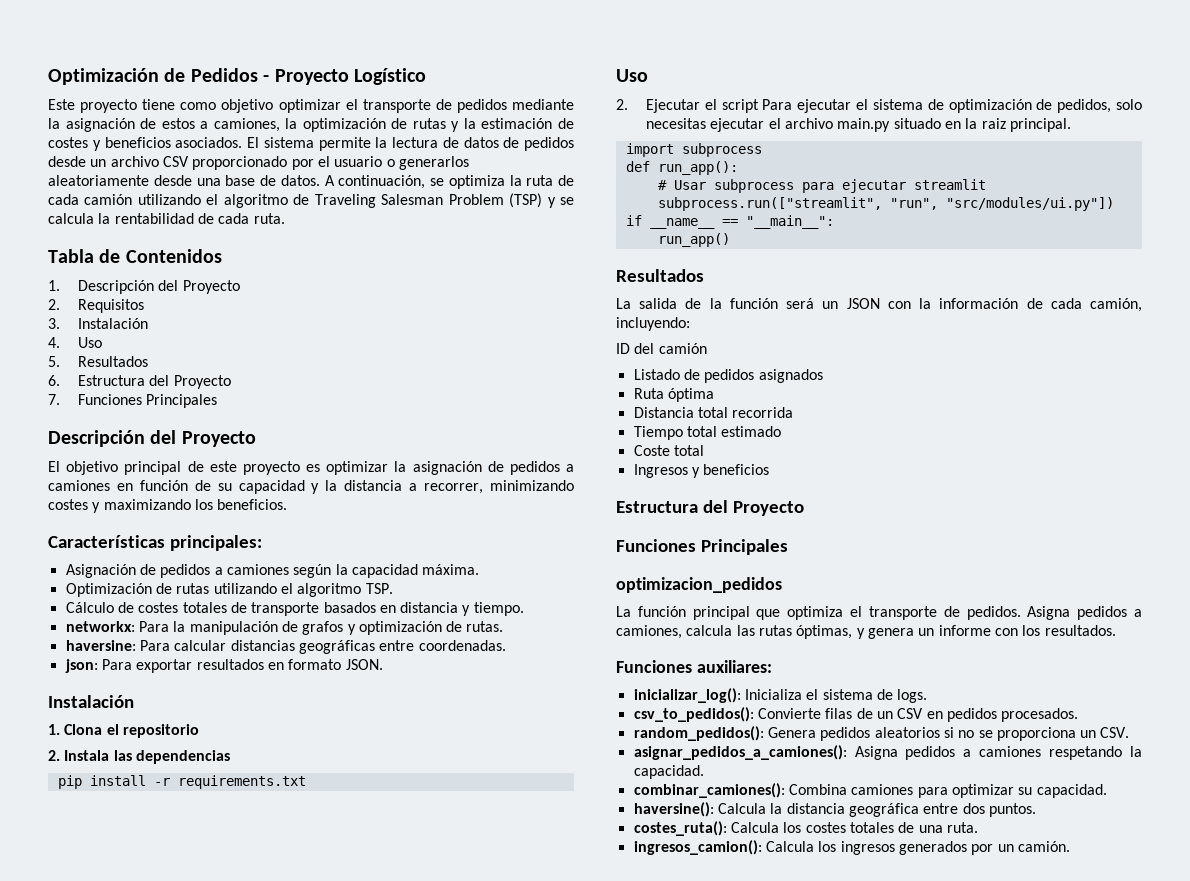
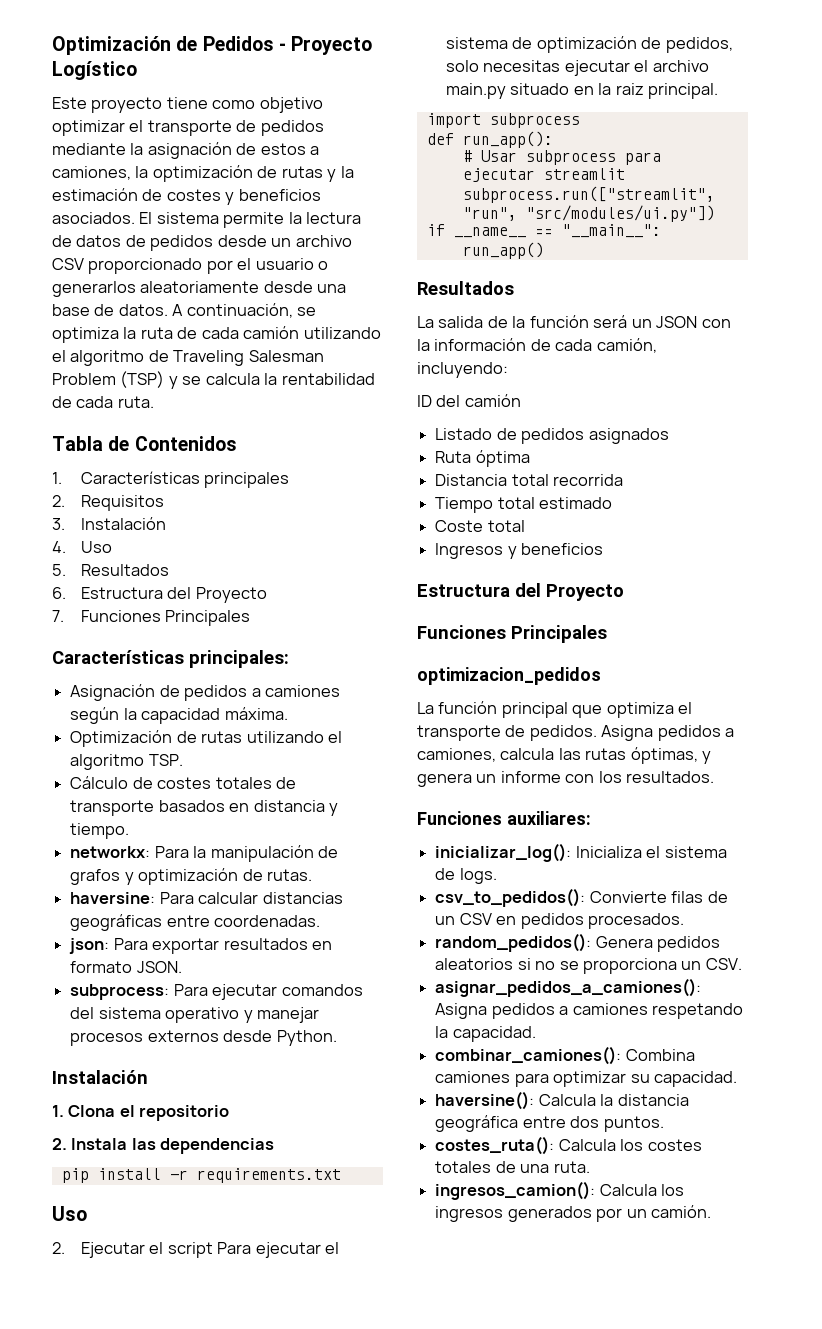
- 1. Descripción del Proyecto
+ 1. Características principales
  7. Funciones Principales
- Descripción del Proyecto
- El objetivo principal de este proyecto es optimizar la asignación de pedidos a camiones en función de su capacidad y la distancia a recorrer, minimizando costes y maximizando los beneficios.
+ subprocess: Para ejecutar comandos del sistema operativo y manejar procesos externos desde Python.

